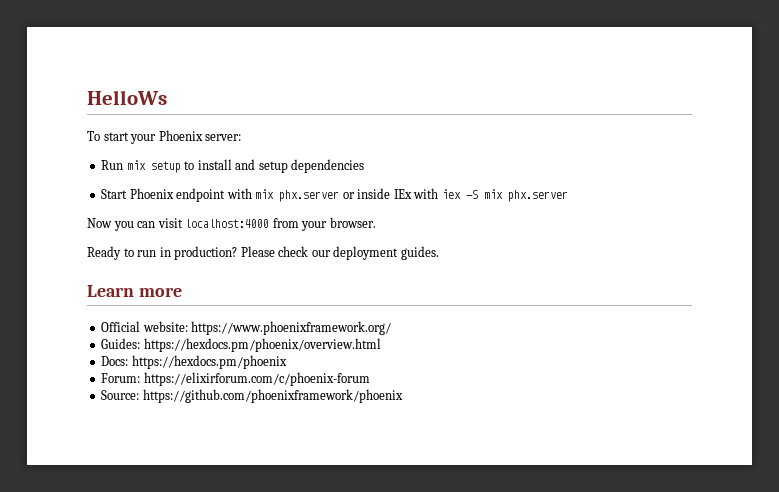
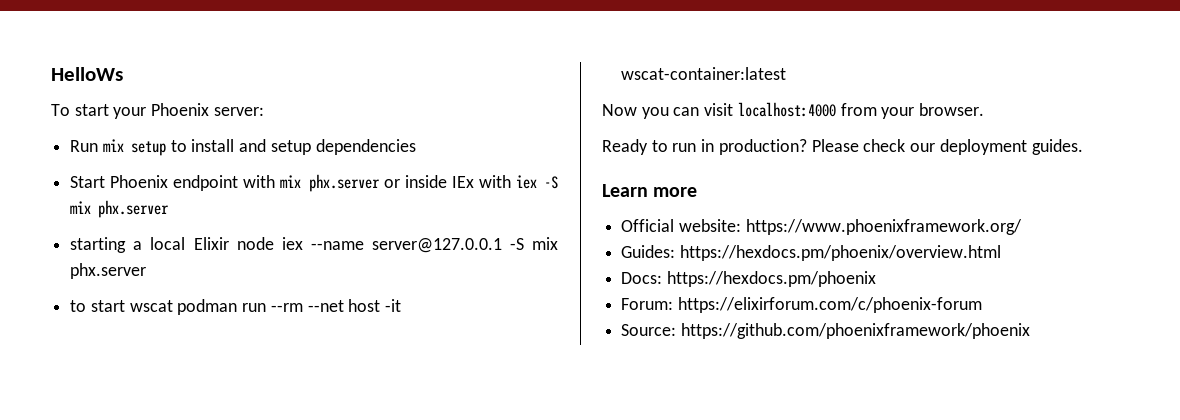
+ starting a local Elixir node iex --name server@127.0.0.1 -S mix phx.server
+ to start wscat podman run --rm --net host -it wscat-container:latest

